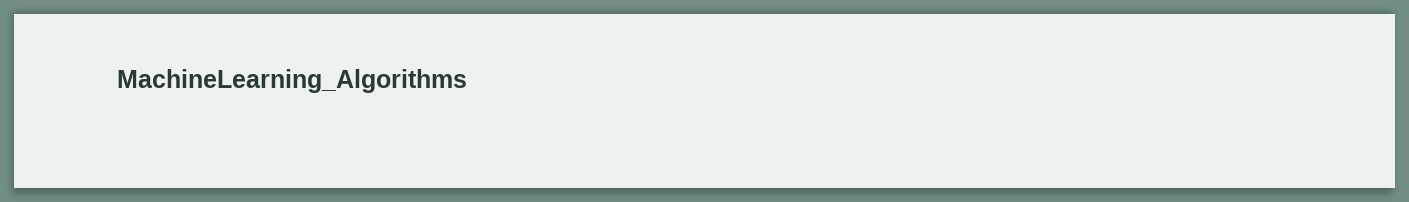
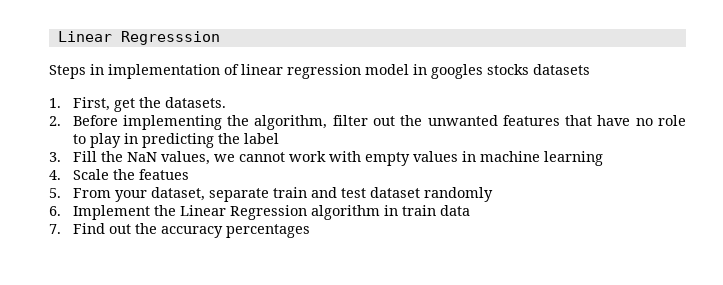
- MachineLearning_Algorithms
+ Linear Regresssion
+ Steps in implementation of linear regression model in googles stocks datasets
+ 1. First, get the datasets.
+ 2. Before implementing the algorithm, filter out the unwanted features that have no role to play in predicting the label
+ 3. Fill the NaN values, we cannot work with empty values in machine learning
+ 4. Scale the featues
+ 5. From your dataset, separate train and test dataset randomly
+ 6. Implement the Linear Regression algorithm in train data
+ 7. Find out the accuracy percentages

